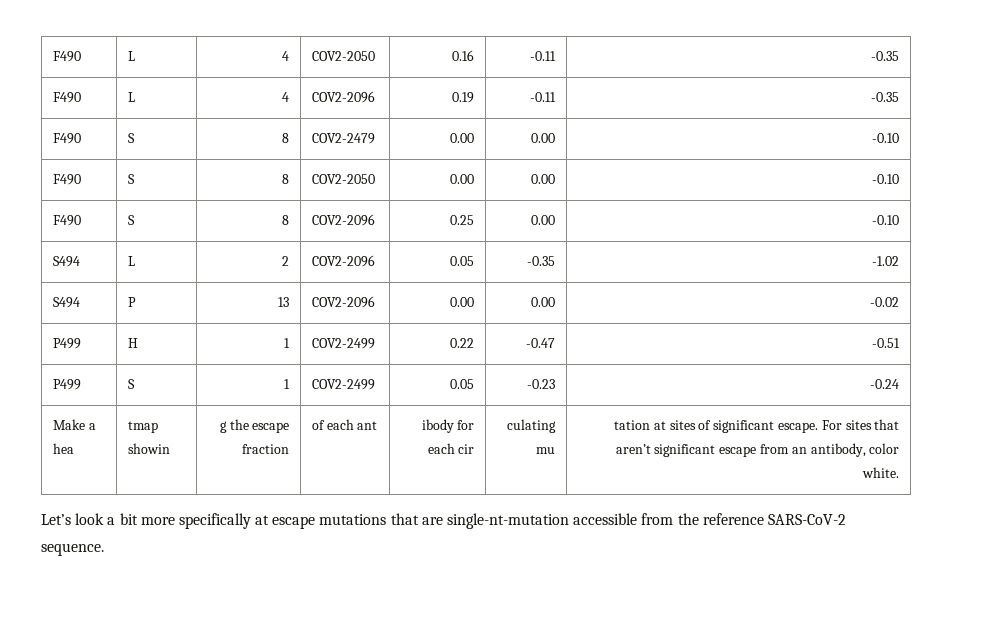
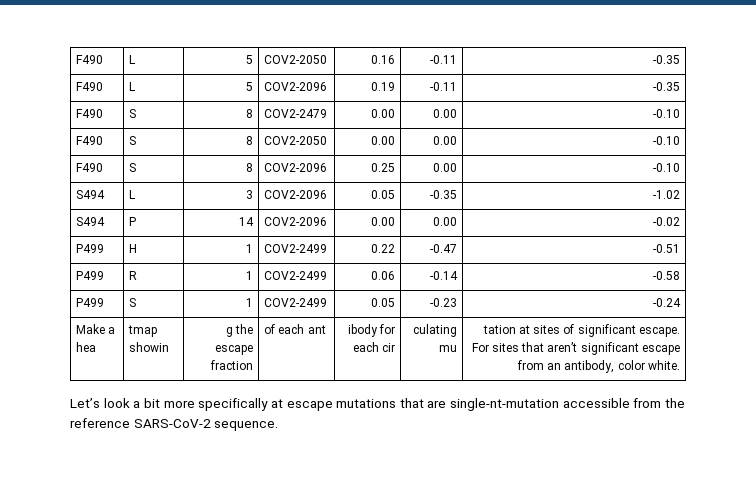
- F490 | L | 4 | COV2-2050 | 0.16 | -0.11 | -0.35
+ F490 | L | 5 | COV2-2050 | 0.16 | -0.11 | -0.35
- F490 | L | 4 | COV2-2096 | 0.19 | -0.11 | -0.35
+ F490 | L | 5 | COV2-2096 | 0.19 | -0.11 | -0.35
- S494 | L | 2 | COV2-2096 | 0.05 | -0.35 | -1.02
+ S494 | L | 3 | COV2-2096 | 0.05 | -0.35 | -1.02
- S494 | P | 13 | COV2-2096 | 0.00 | 0.00 | -0.02
+ S494 | P | 14 | COV2-2096 | 0.00 | 0.00 | -0.02
+ P499 | R | 1 | COV2-2499 | 0.06 | -0.14 | -0.58

